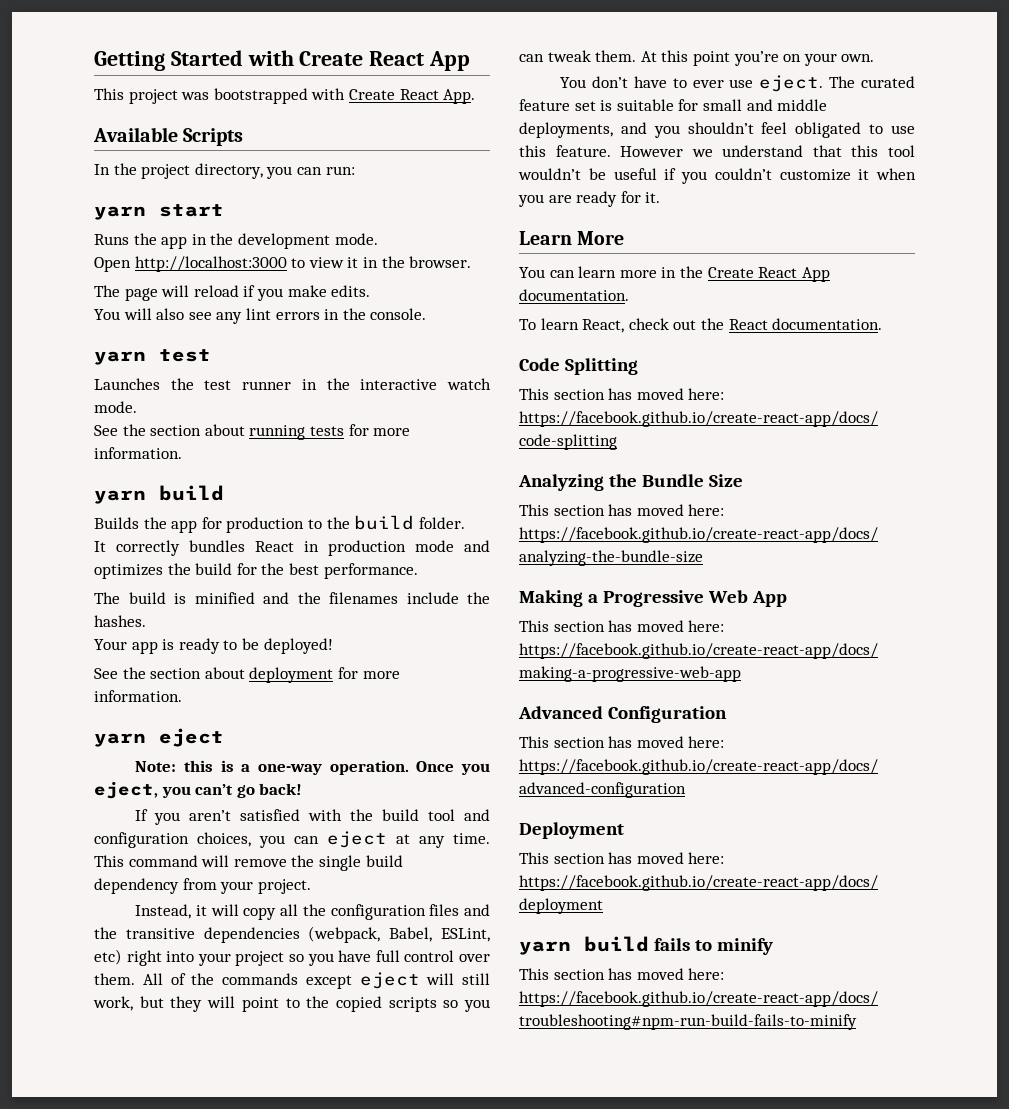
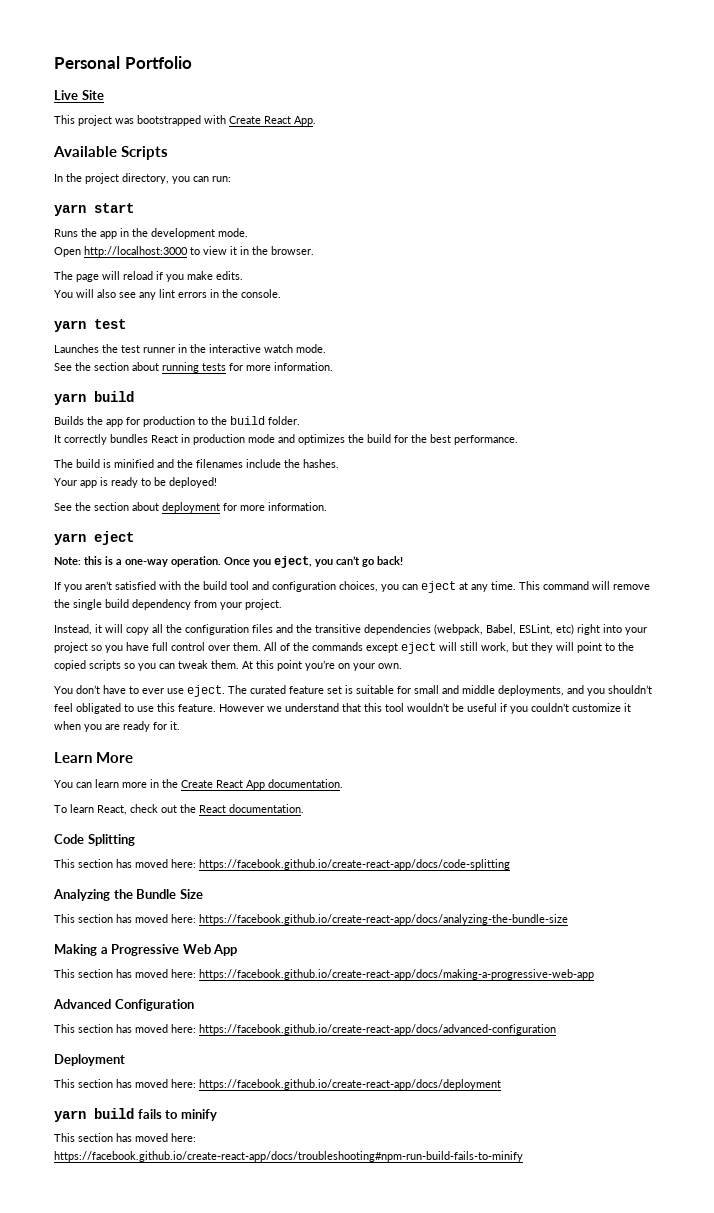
- Getting Started with Create React App
+ Personal Portfolio
+ Live Site

